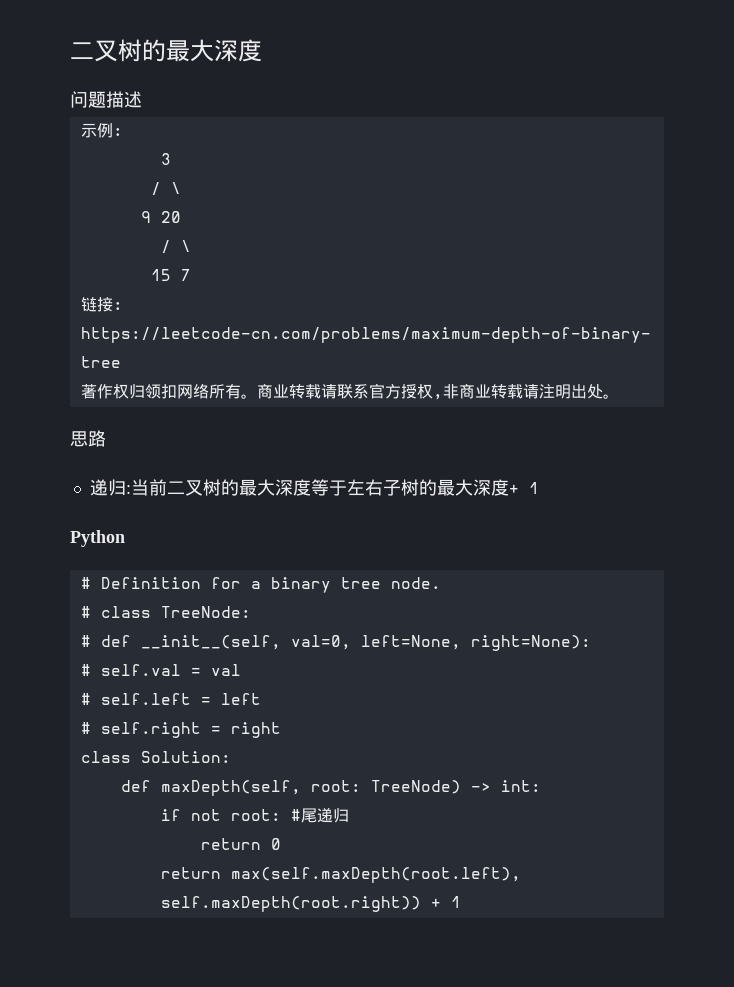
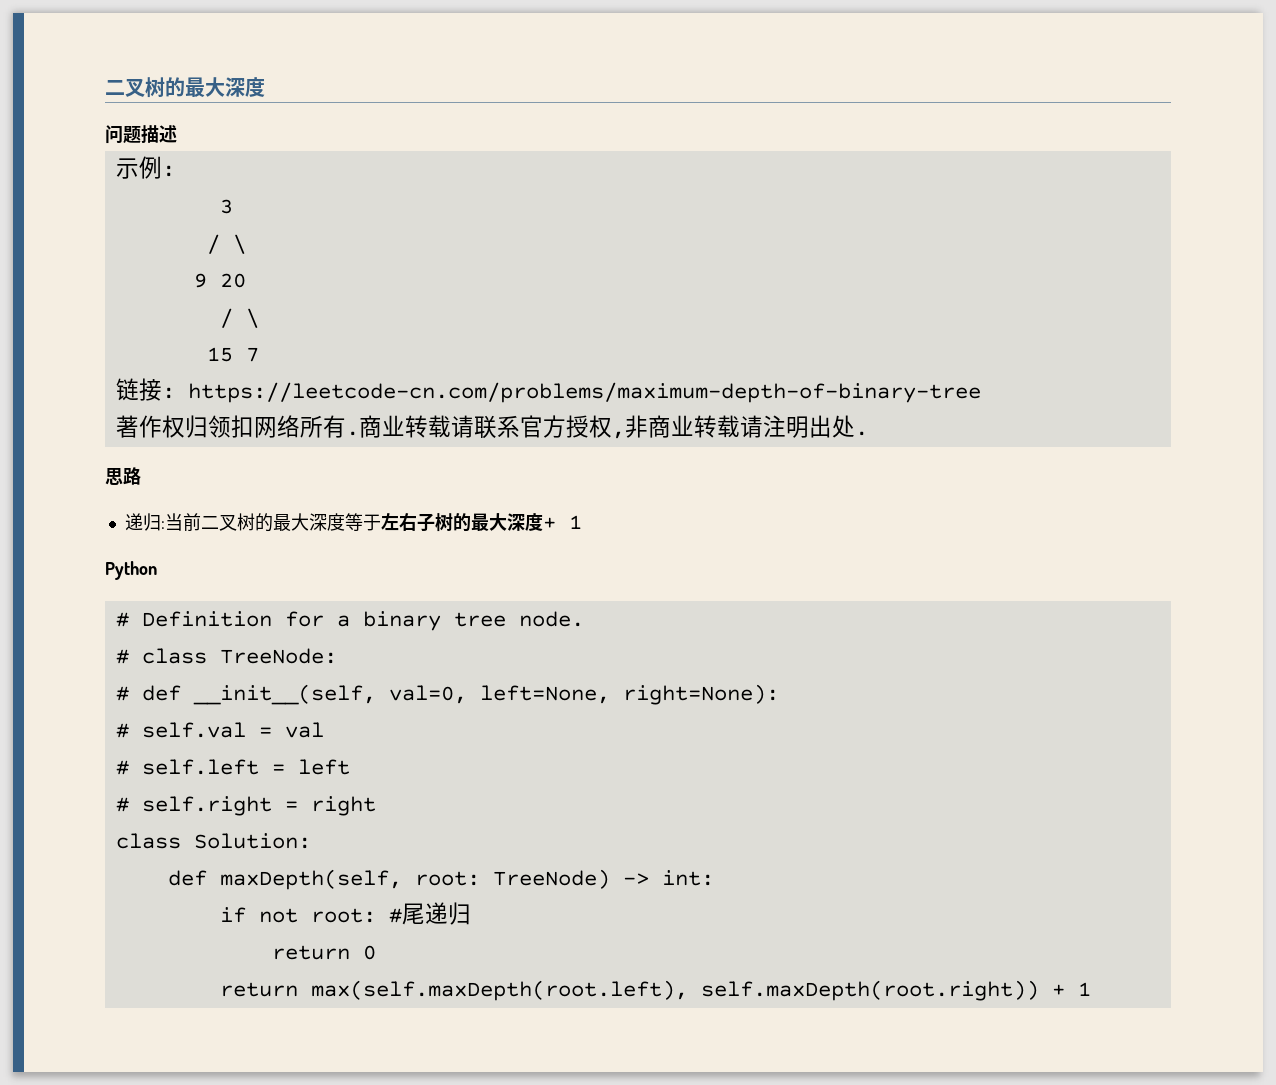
- 著作权归领扣网络所有。
+ 著作权归领扣网络所有.
- 商业转载请联系官方授权,非商业转载请注明出处。
+ 商业转载请联系官方授权,非商业转载请注明出处.

